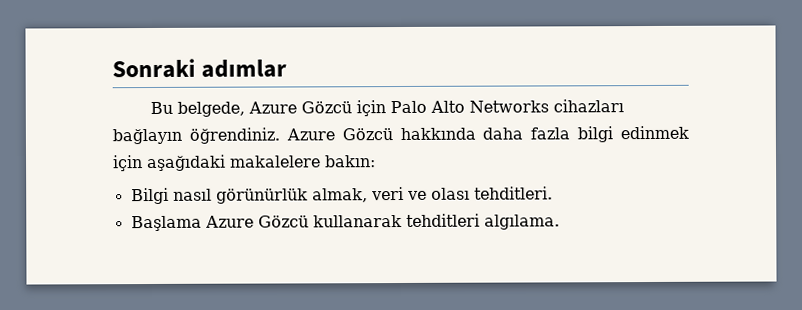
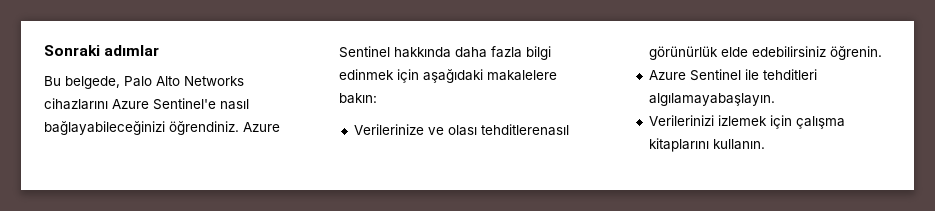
- Bu belgede, Azure Gözcü için Palo Alto Networks cihazları bağlayın öğrendiniz.
+ Bu belgede, Palo Alto Networks cihazlarını Azure Sentinel'e nasıl bağlayabileceğinizi öğrendiniz.
- Azure Gözcü hakkında daha fazla bilgi edinmek için aşağıdaki makalelere bakın:
+ Azure Sentinel hakkında daha fazla bilgi edinmek için aşağıdaki makalelere bakın:
- Bilgi nasıl görünürlük almak, veri ve olası tehditleri.
- Başlama Azure Gözcü kullanarak tehditleri algılama.
+ Verilerinize ve olası tehditlerenasıl görünürlük elde edebilirsiniz öğrenin.
+ Azure Sentinel ile tehditleri algılamayabaşlayın.
+ Verilerinizi izlemek için çalışma kitaplarını kullanın.

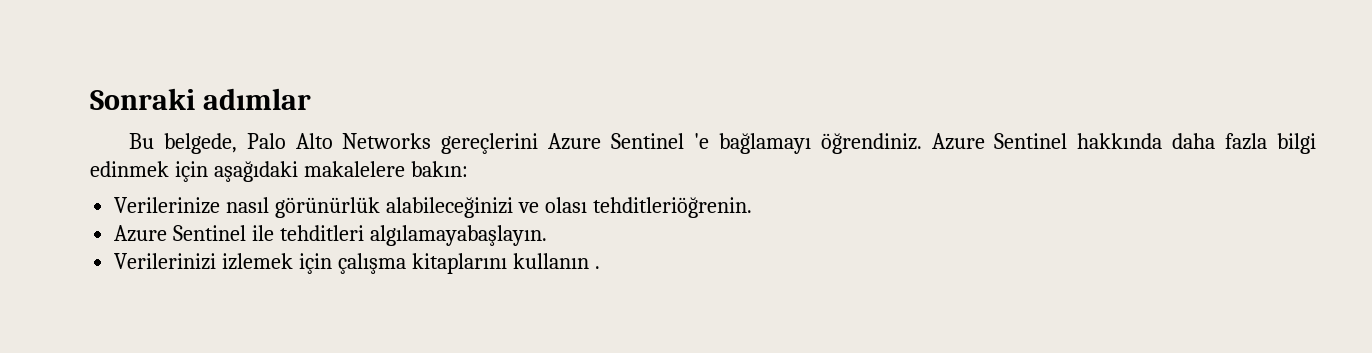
- Bu belgede, Palo Alto Networks cihazlarını Azure Sentinel'e nasıl bağlayabileceğinizi öğrendiniz.
+ Bu belgede, Palo Alto Networks gereçlerini Azure Sentinel 'e bağlamayı öğrendiniz.
- Verilerinize ve olası tehditlerenasıl görünürlük elde edebilirsiniz öğrenin.
+ Verilerinize nasıl görünürlük alabileceğinizi ve olası tehditleriöğrenin.
- Verilerinizi izlemek için çalışma kitaplarını kullanın.
+ Verilerinizi izlemek için çalışma kitaplarını kullanın .

